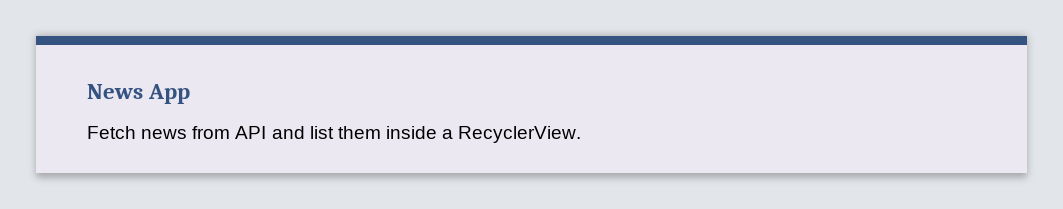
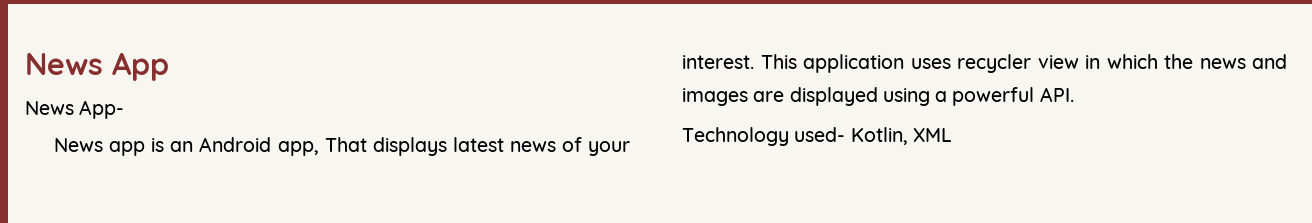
- Fetch news from API and list them inside a RecyclerView.
+ News App-
+ News app is an Android app, That displays latest news of your interest. This application uses recycler view in which the news and images are displayed using a powerful API.
+ Technology used- Kotlin, XML

